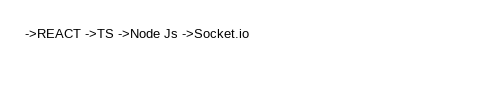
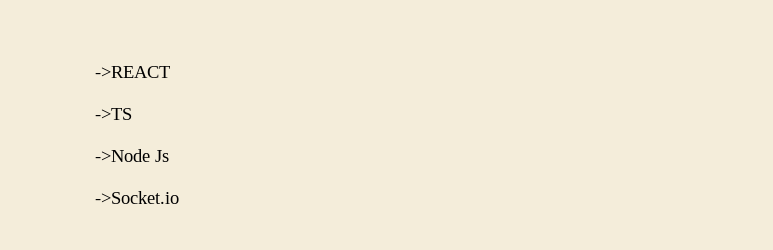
- ->REACT ->TS ->Node Js ->Socket.io
+ ->REACT
+ ->TS
+ ->Node Js
+ ->Socket.io

